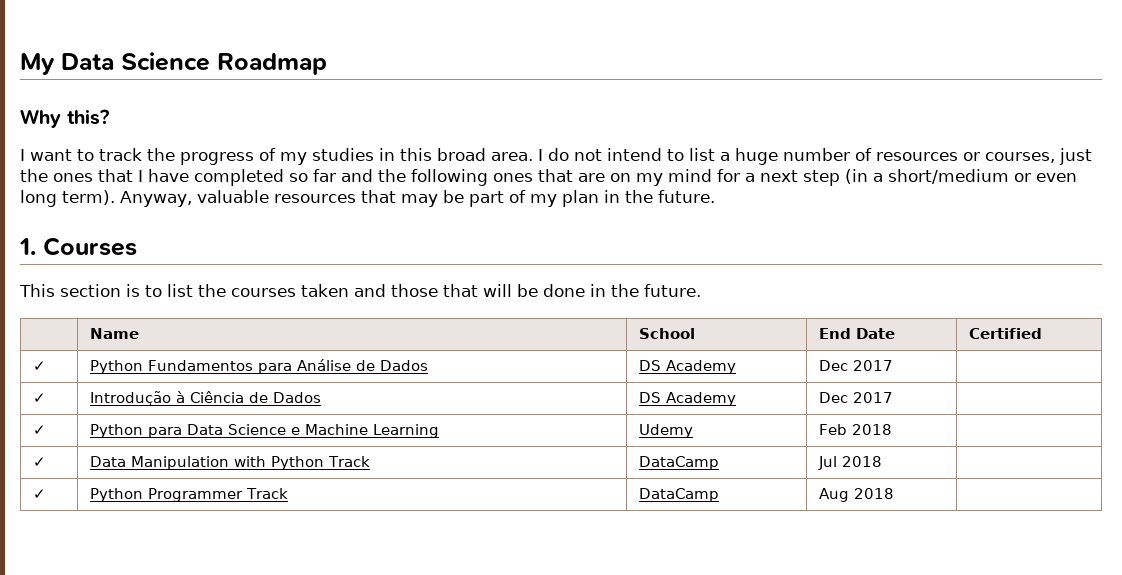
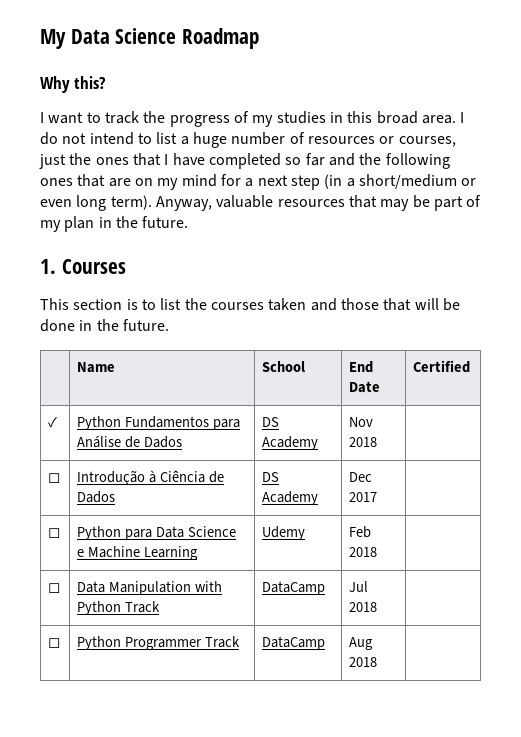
- ✓ | Python Fundamentos para Análise de Dados | DS Academy | Dec 2017 |
- ✓ | Introdução à Ciência de Dados | DS Academy | Dec 2017 |
+ ✓ | Python Fundamentos para Análise de Dados | DS Academy | Nov 2018 |
+ ◻ | Introdução à Ciência de Dados | DS Academy | Dec 2017 |
- ✓ | Python para Data Science e Machine Learning | Udemy | Feb 2018 |
+ ◻ | Python para Data Science e Machine Learning | Udemy | Feb 2018 |
- ✓ | Data Manipulation with Python Track | DataCamp | Jul 2018 |
+ ◻ | Data Manipulation with Python Track | DataCamp | Jul 2018 |
- ✓ | Python Programmer Track | DataCamp | Aug 2018 |
+ ◻ | Python Programmer Track | DataCamp | Aug 2018 |

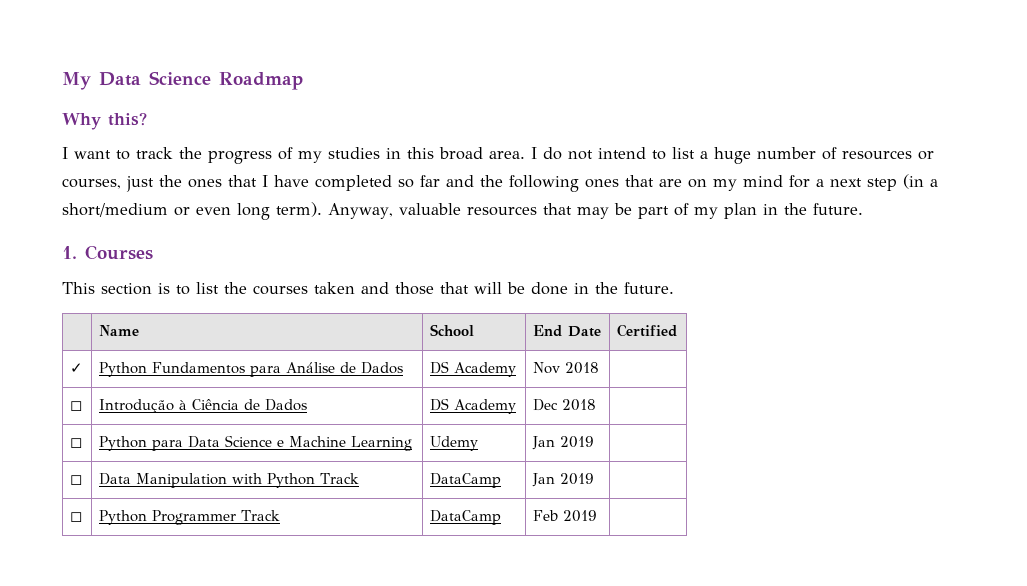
- ◻ | Introdução à Ciência de Dados | DS Academy | Dec 2017 |
+ ◻ | Introdução à Ciência de Dados | DS Academy | Dec 2018 |
- ◻ | Python para Data Science e Machine Learning | Udemy | Feb 2018 |
+ ◻ | Python para Data Science e Machine Learning | Udemy | Jan 2019 |
- ◻ | Data Manipulation with Python Track | DataCamp | Jul 2018 |
+ ◻ | Data Manipulation with Python Track | DataCamp | Jan 2019 |
- ◻ | Python Programmer Track | DataCamp | Aug 2018 |
+ ◻ | Python Programmer Track | DataCamp | Feb 2019 |

